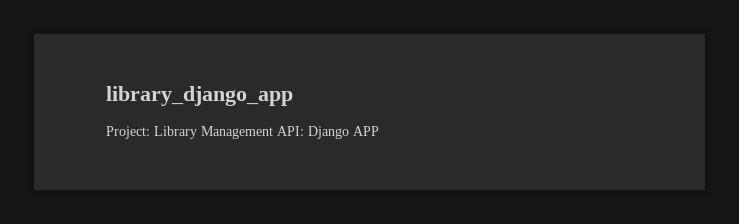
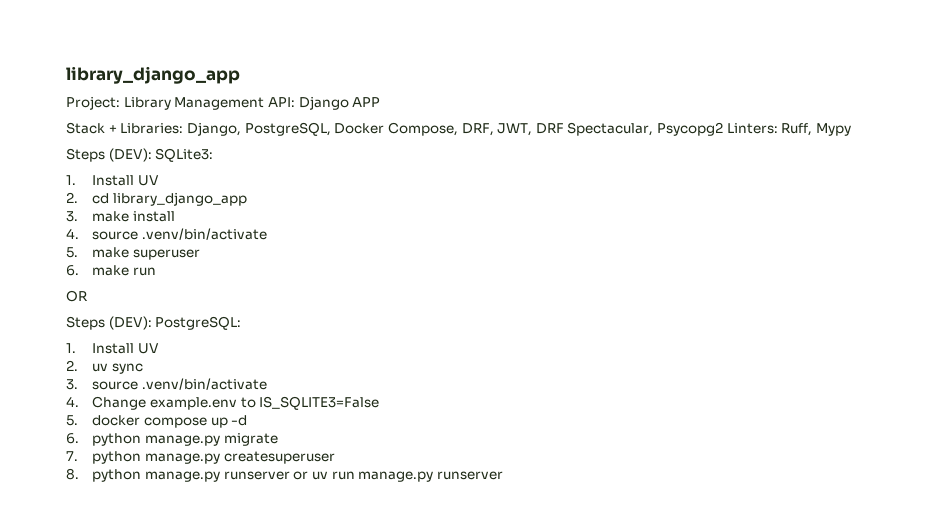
+ Stack + Libraries: Django, PostgreSQL, Docker Compose, DRF, JWT, DRF Spectacular, Psycopg2 Linters: Ruff, Mypy
+ Steps (DEV): SQLite3:
+ 1. Install UV
+ 2. cd library_django_app
+ 3. make install
+ 4. source .venv/bin/activate
+ 5. make superuser
+ 6. make run
+ OR
+ Steps (DEV): PostgreSQL:
+ 1. Install UV
+ 2. uv sync
+ 3. source .venv/bin/activate
+ 4. Change example.env to IS_SQLITE3=False
+ 5. docker compose up -d
+ 6. python manage.py migrate
+ 7. python manage.py createsuperuser
+ 8. python manage.py runserver or uv run manage.py runserver

